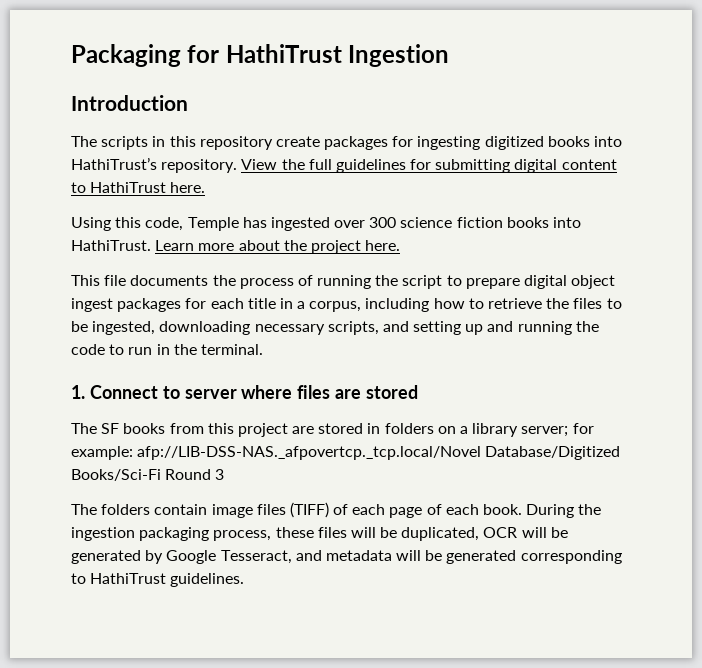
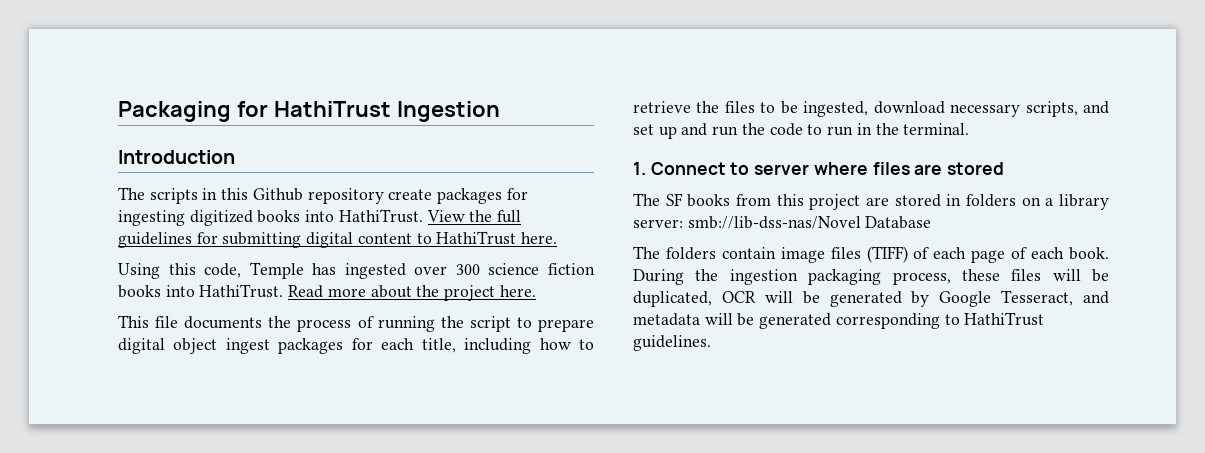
- The scripts in this repository create packages for ingesting digitized books into HathiTrust’s repository.
+ The scripts in this Github repository create packages for ingesting digitized books into HathiTrust.
- Learn more about the project here.
+ Read more about the project here.
- This file documents the process of running the script to prepare digital object ingest packages for each title in a corpus, including how to retrieve the files to be ingested, downloading necessary scripts, and setting up and running the code to run in the terminal.
+ This file documents the process of running the script to prepare digital object ingest packages for each title, including how to retrieve the files to be ingested, download necessary scripts, and set up and run the code to run in the terminal.
- The SF books from this project are stored in folders on a library server; for example: afp://LIB-DSS-NAS._afpovertcp._tcp.local/Novel Database/Digitized Books/Sci-Fi Round 3
+ The SF books from this project are stored in folders on a library server: smb://lib-dss-nas/Novel Database

